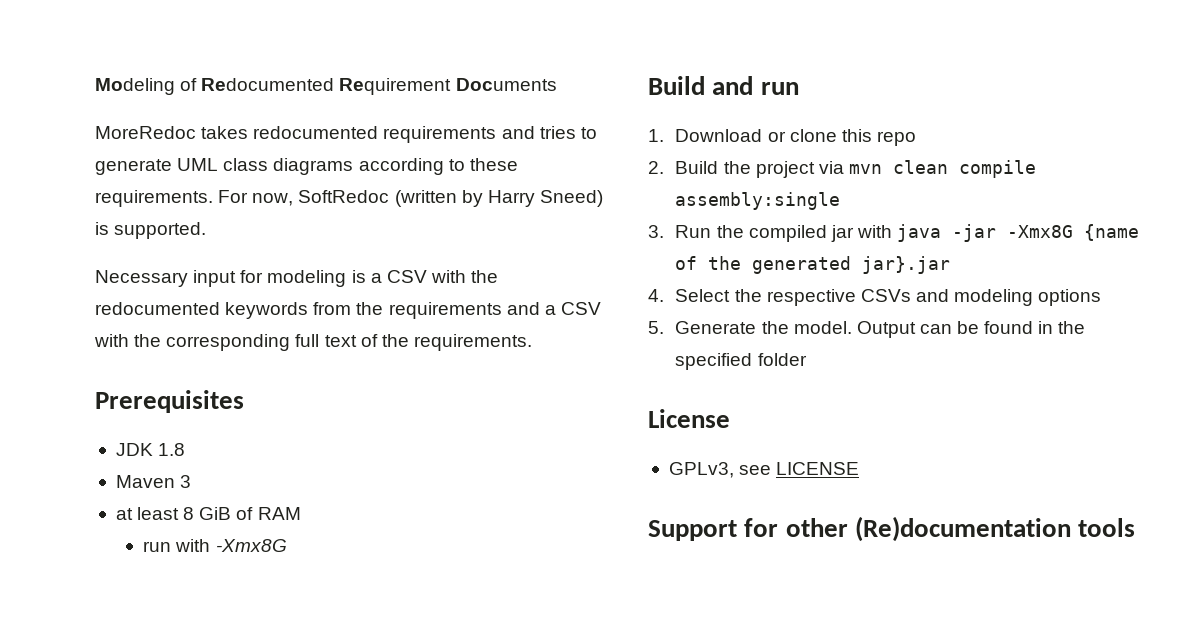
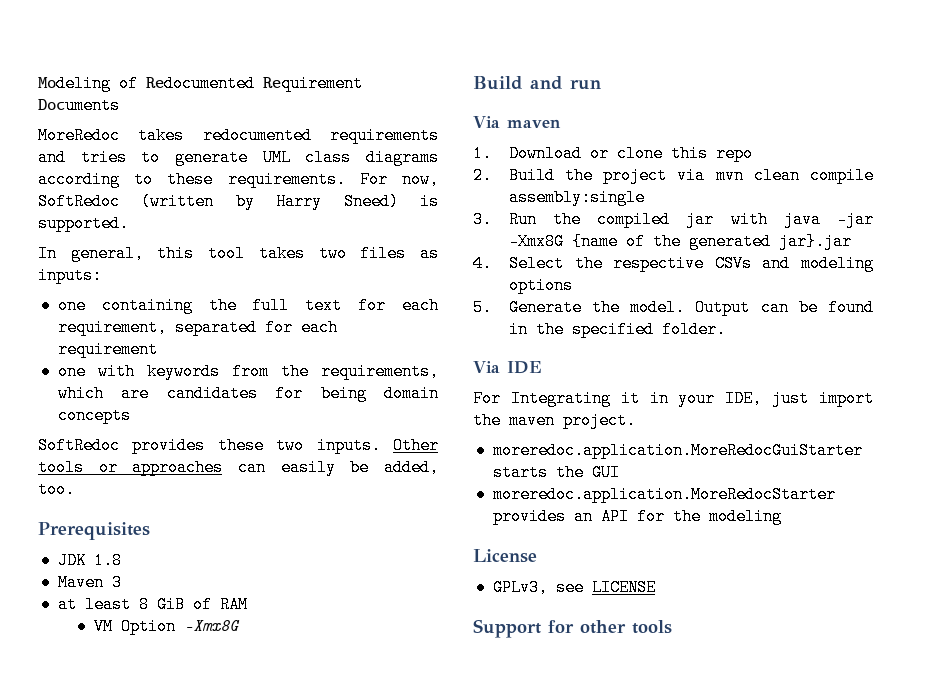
- Necessary input for modeling is a CSV with the redocumented keywords from the requirements and a CSV with the corresponding full text of the requirements.
+ In general, this tool takes two files as inputs:
+ one containing the full text for each requirement, separated for each requirement
+ one with keywords from the requirements, which are candidates for being domain concepts
+ SoftRedoc provides these two inputs. Other tools or approaches can easily be added, too.
- run with -Xmx8G
+ VM Option -Xmx8G
+ Via maven
- Output can be found in the specified folder
+ Output can be found in the specified folder.
+ Via IDE
+ For Integrating it in your IDE, just import the maven project.
+ moreredoc.application.MoreRedocGuiStarter starts the GUI
+ moreredoc.application.MoreRedocStarter provides an API for the modeling
- Support for other (Re)documentation tools
+ Support for other tools

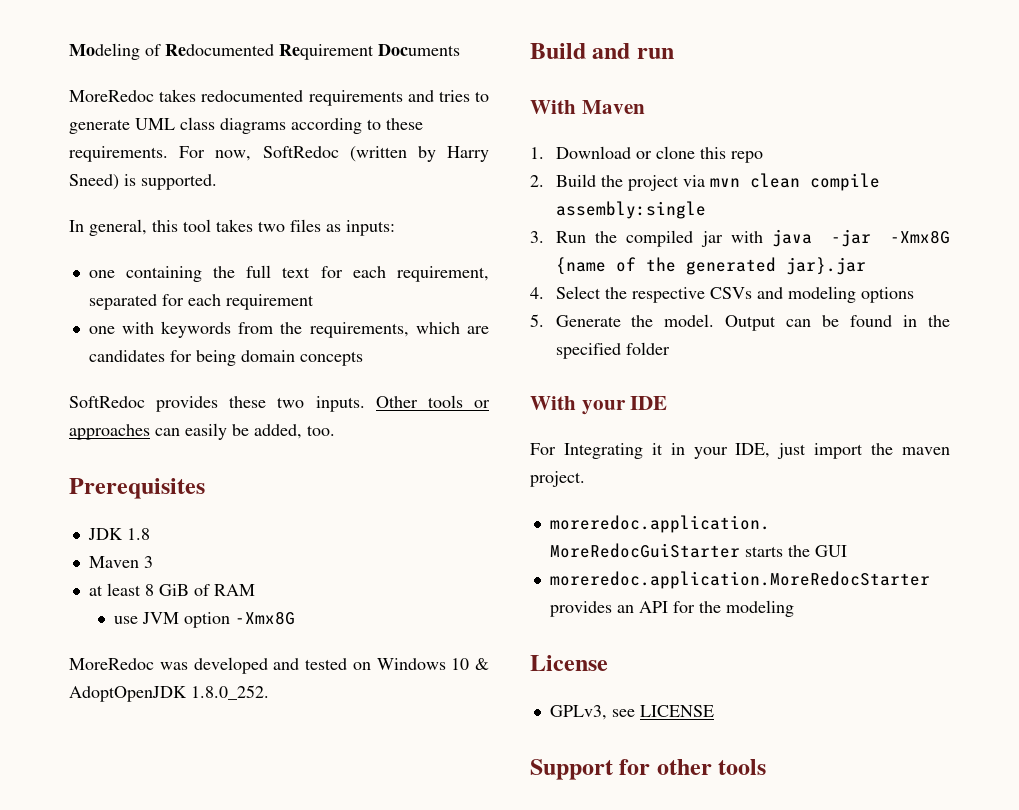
- VM Option -Xmx8G
+ use JVM option -Xmx8G
+ MoreRedoc was developed and tested on Windows 10 & AdoptOpenJDK 1.8.0_252.
- Via maven
+ With Maven
- Output can be found in the specified folder.
- Via IDE
+ Output can be found in the specified folder
+ With your IDE

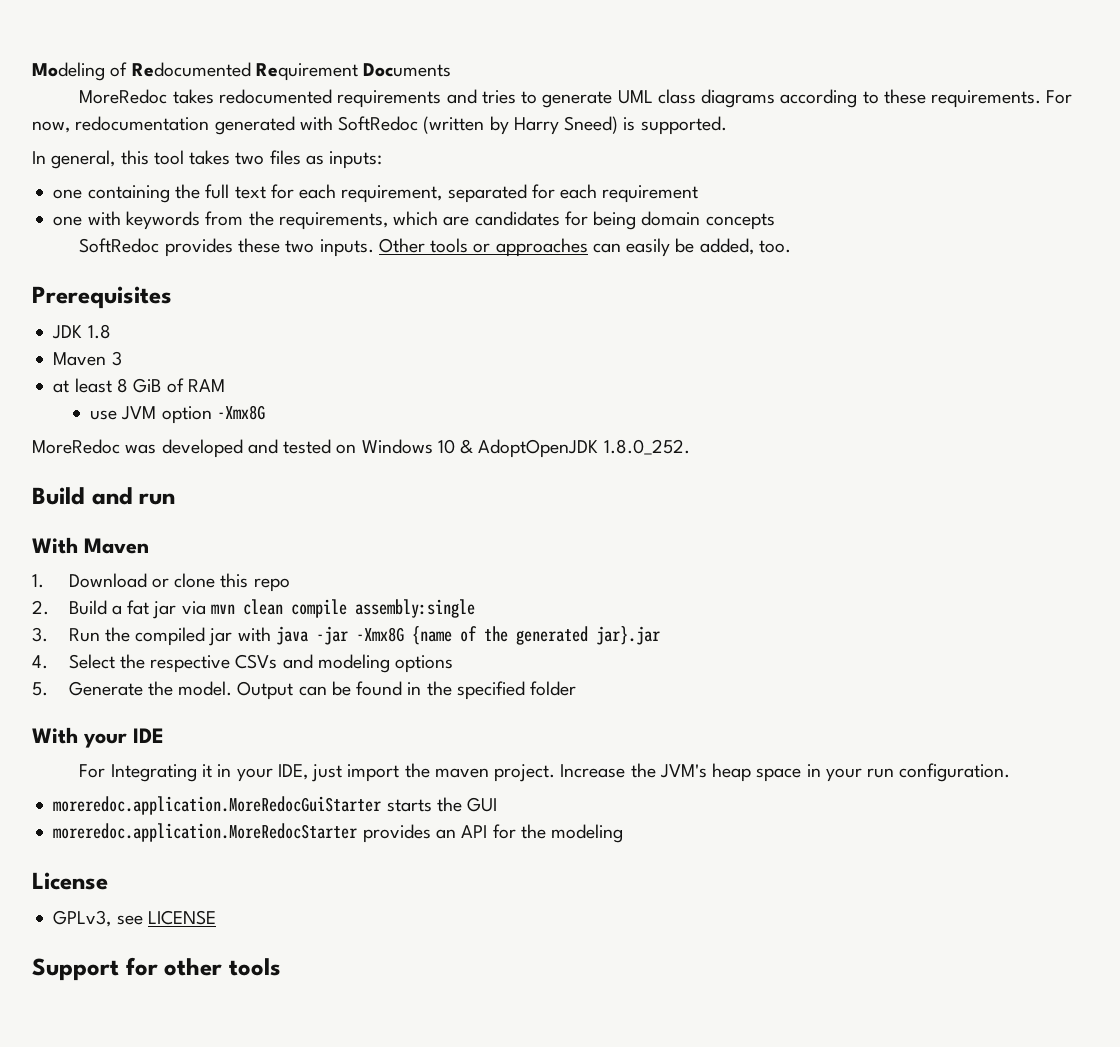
- For now, SoftRedoc (written by Harry Sneed) is supported.
+ For now, redocumentation generated with SoftRedoc (written by Harry Sneed) is supported.
- 2. Build the project via mvn clean compile assembly:single
+ 2. Build a fat jar via mvn clean compile assembly:single
+ Increase the JVM's heap space in your run configuration.

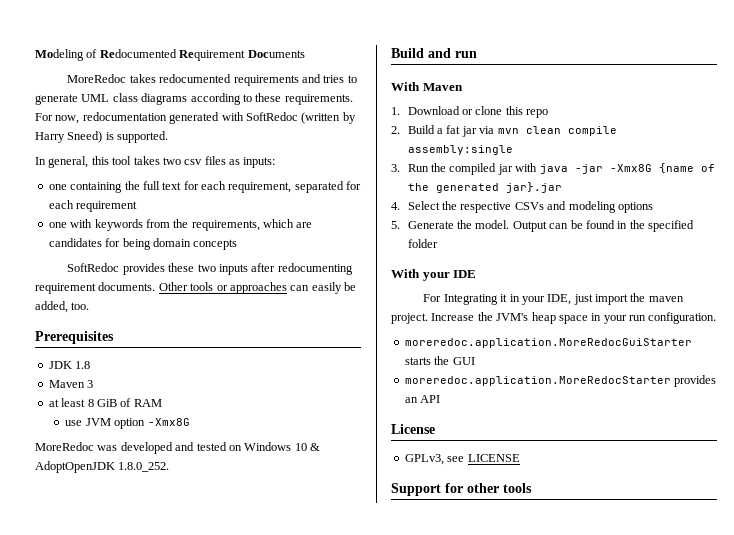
- In general, this tool takes two files as inputs:
+ In general, this tool takes two csv files as inputs:
- SoftRedoc provides these two inputs.
+ SoftRedoc provides these two inputs after redocumenting requirement documents.
- moreredoc.application.MoreRedocStarter provides an API for the modeling
+ moreredoc.application.MoreRedocStarter provides an API

